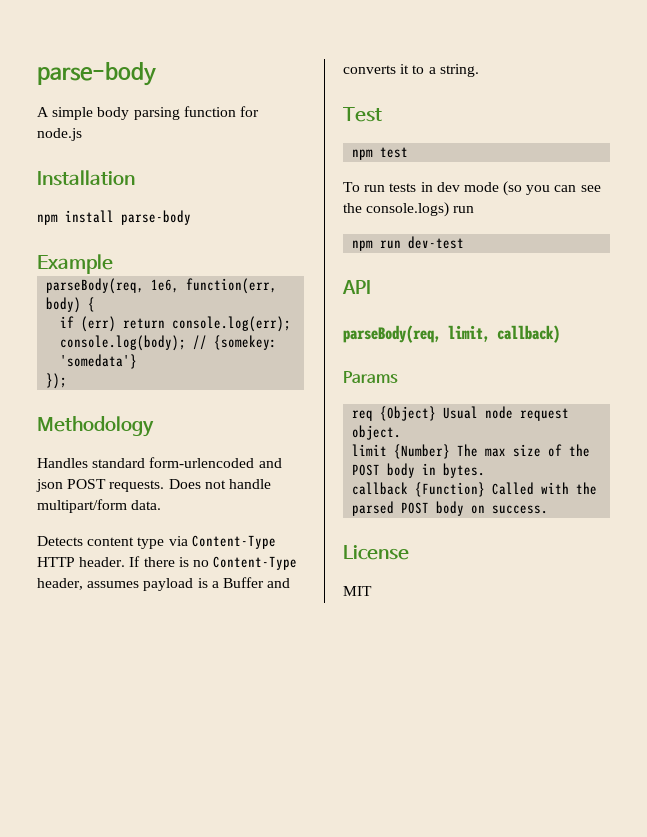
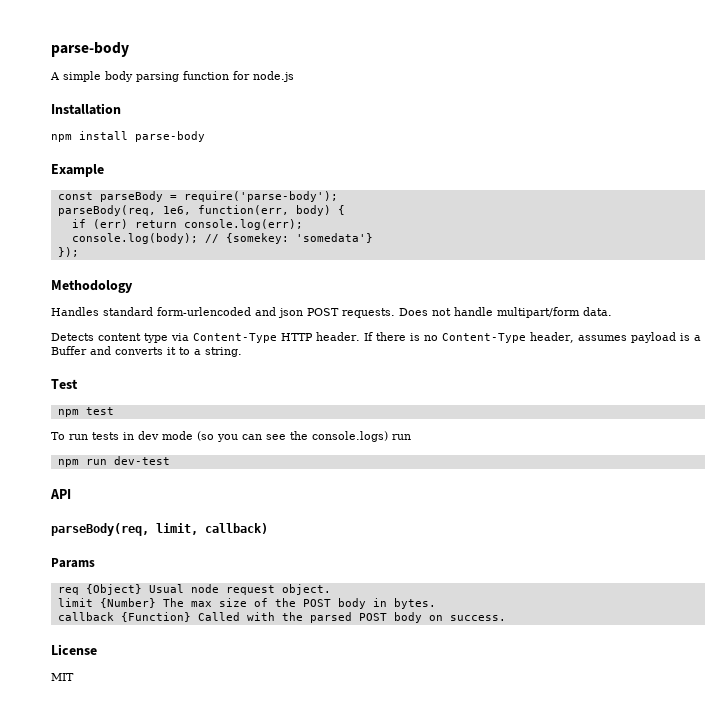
+ const parseBody = require('parse-body');

